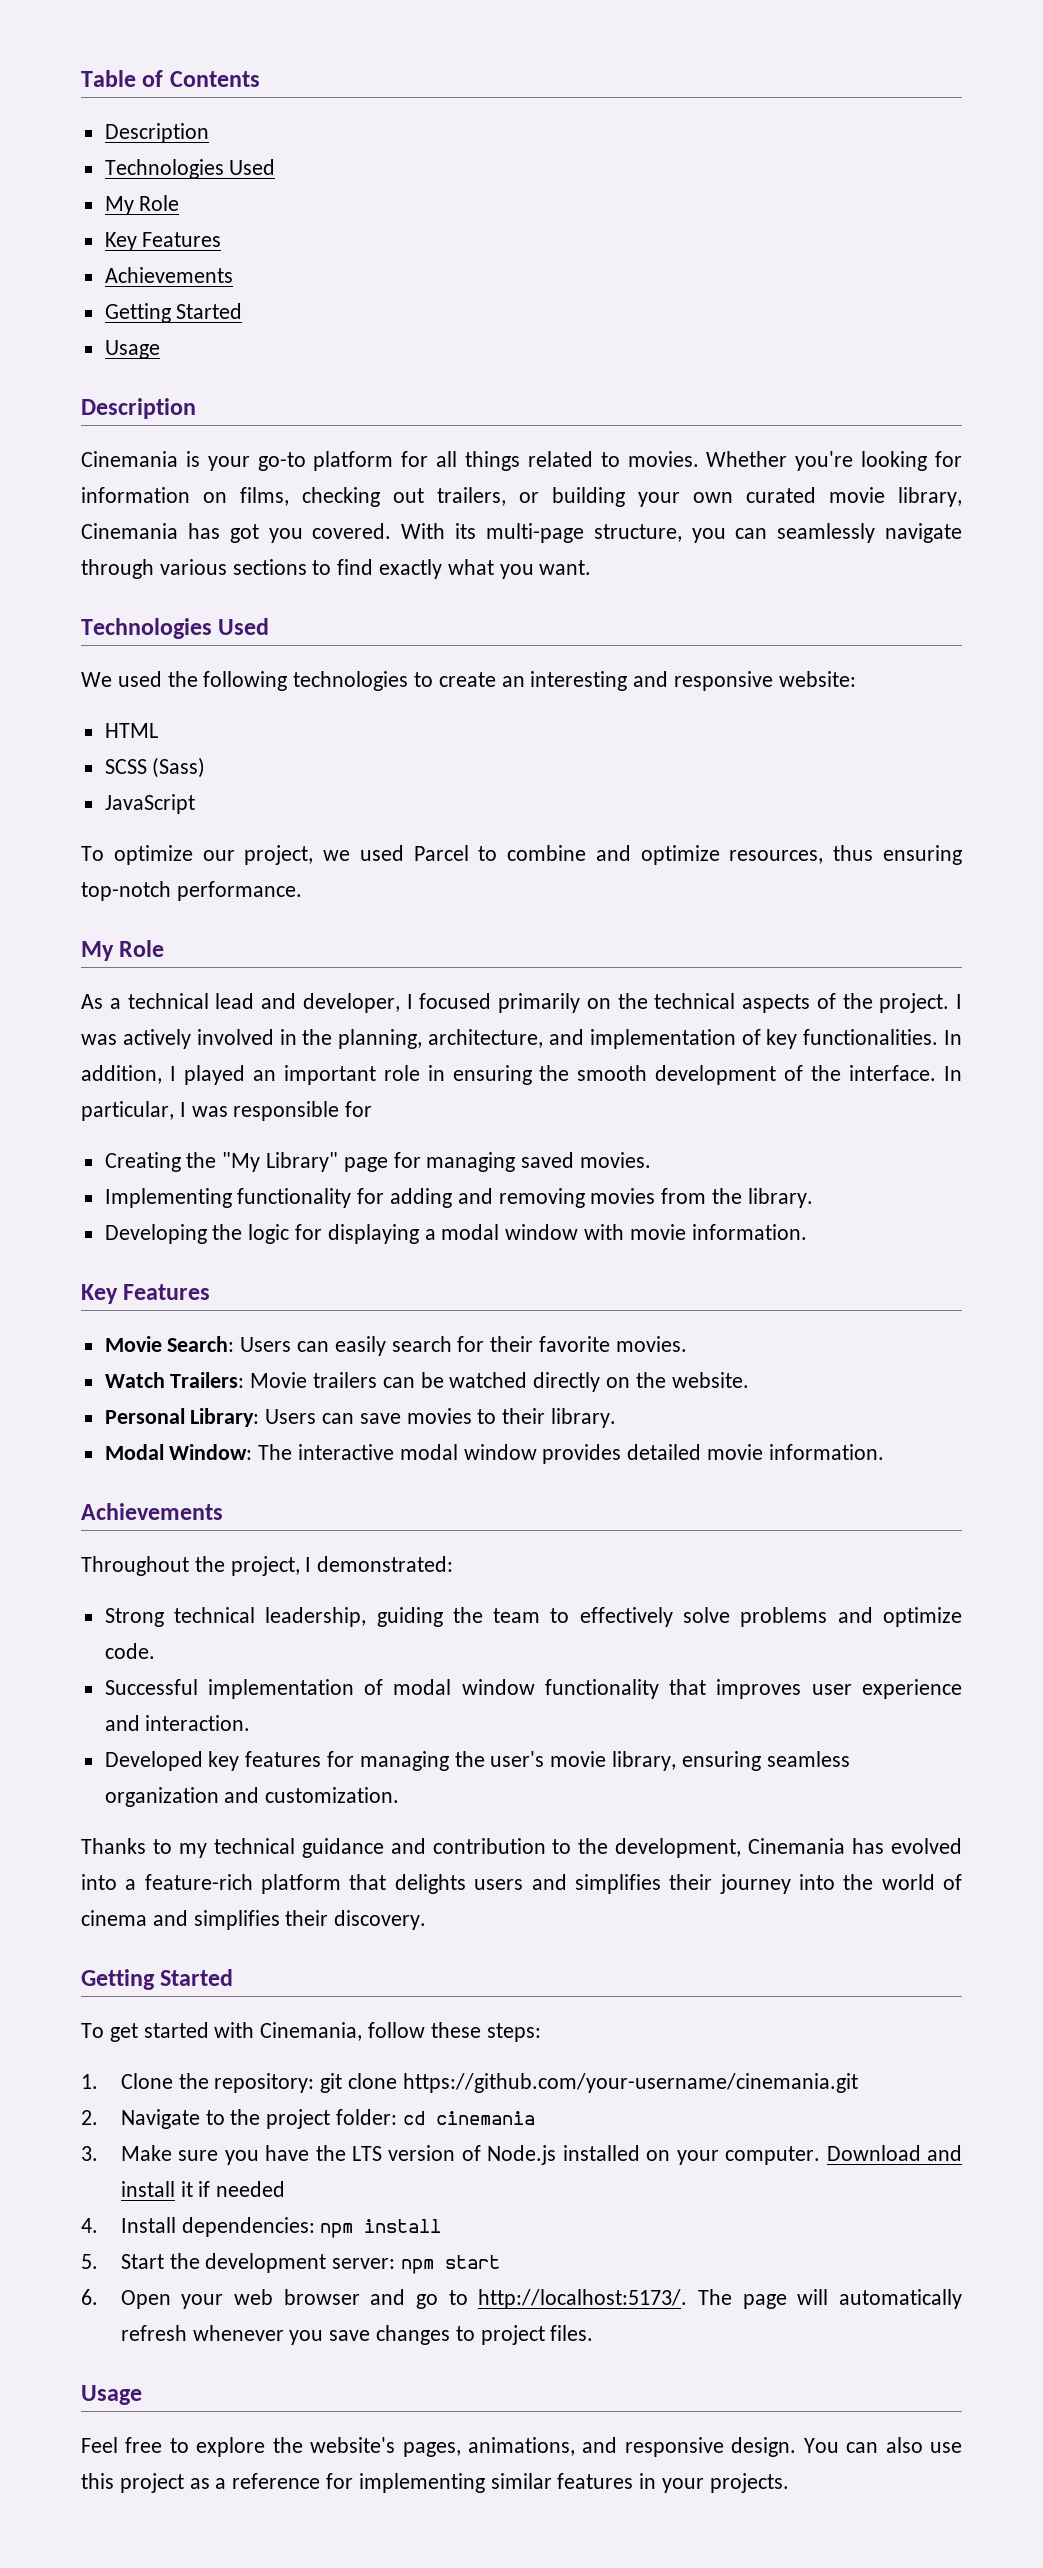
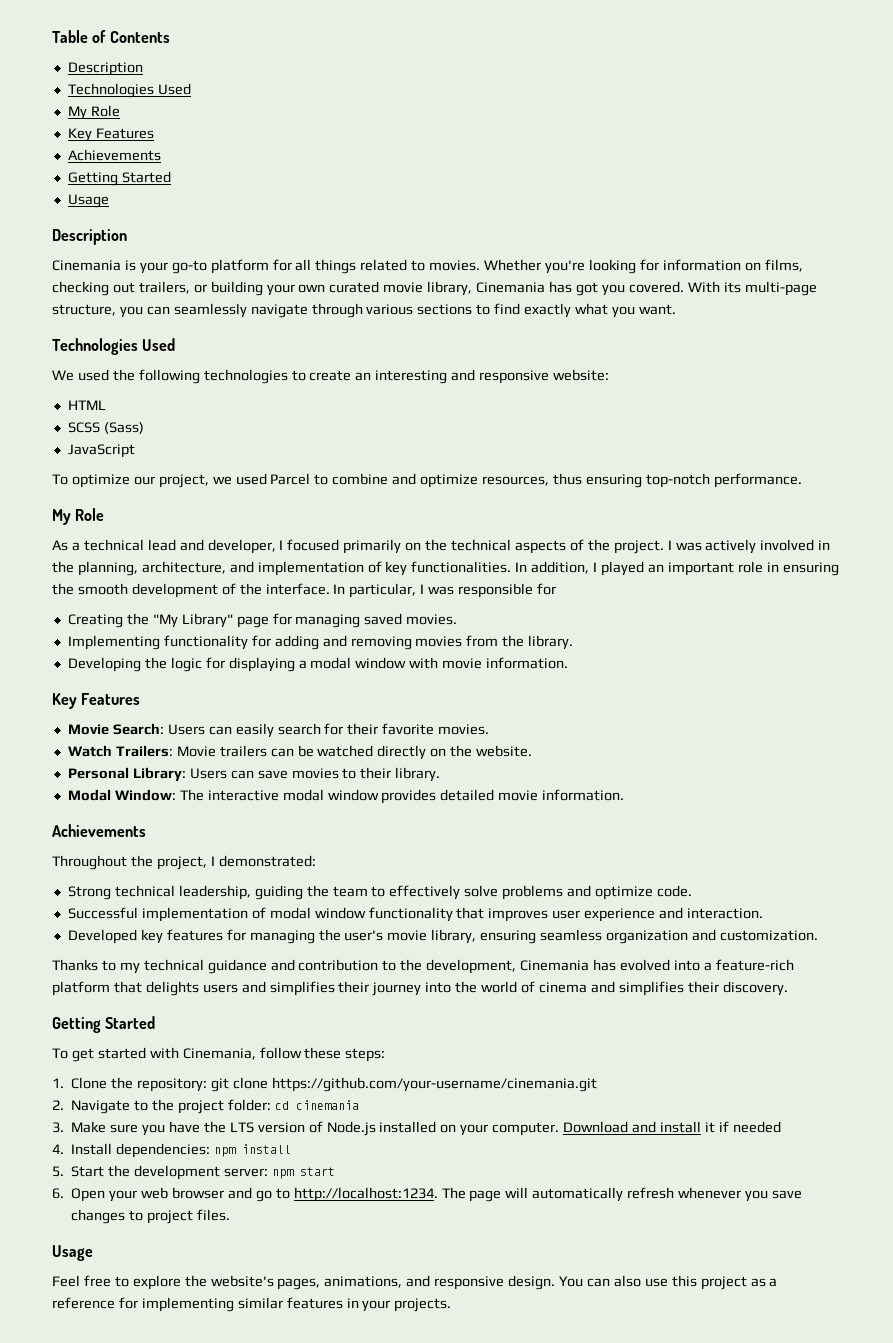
- 6. Open your web browser and go to http://localhost:5173/.
+ 6. Open your web browser and go to http://localhost:1234.

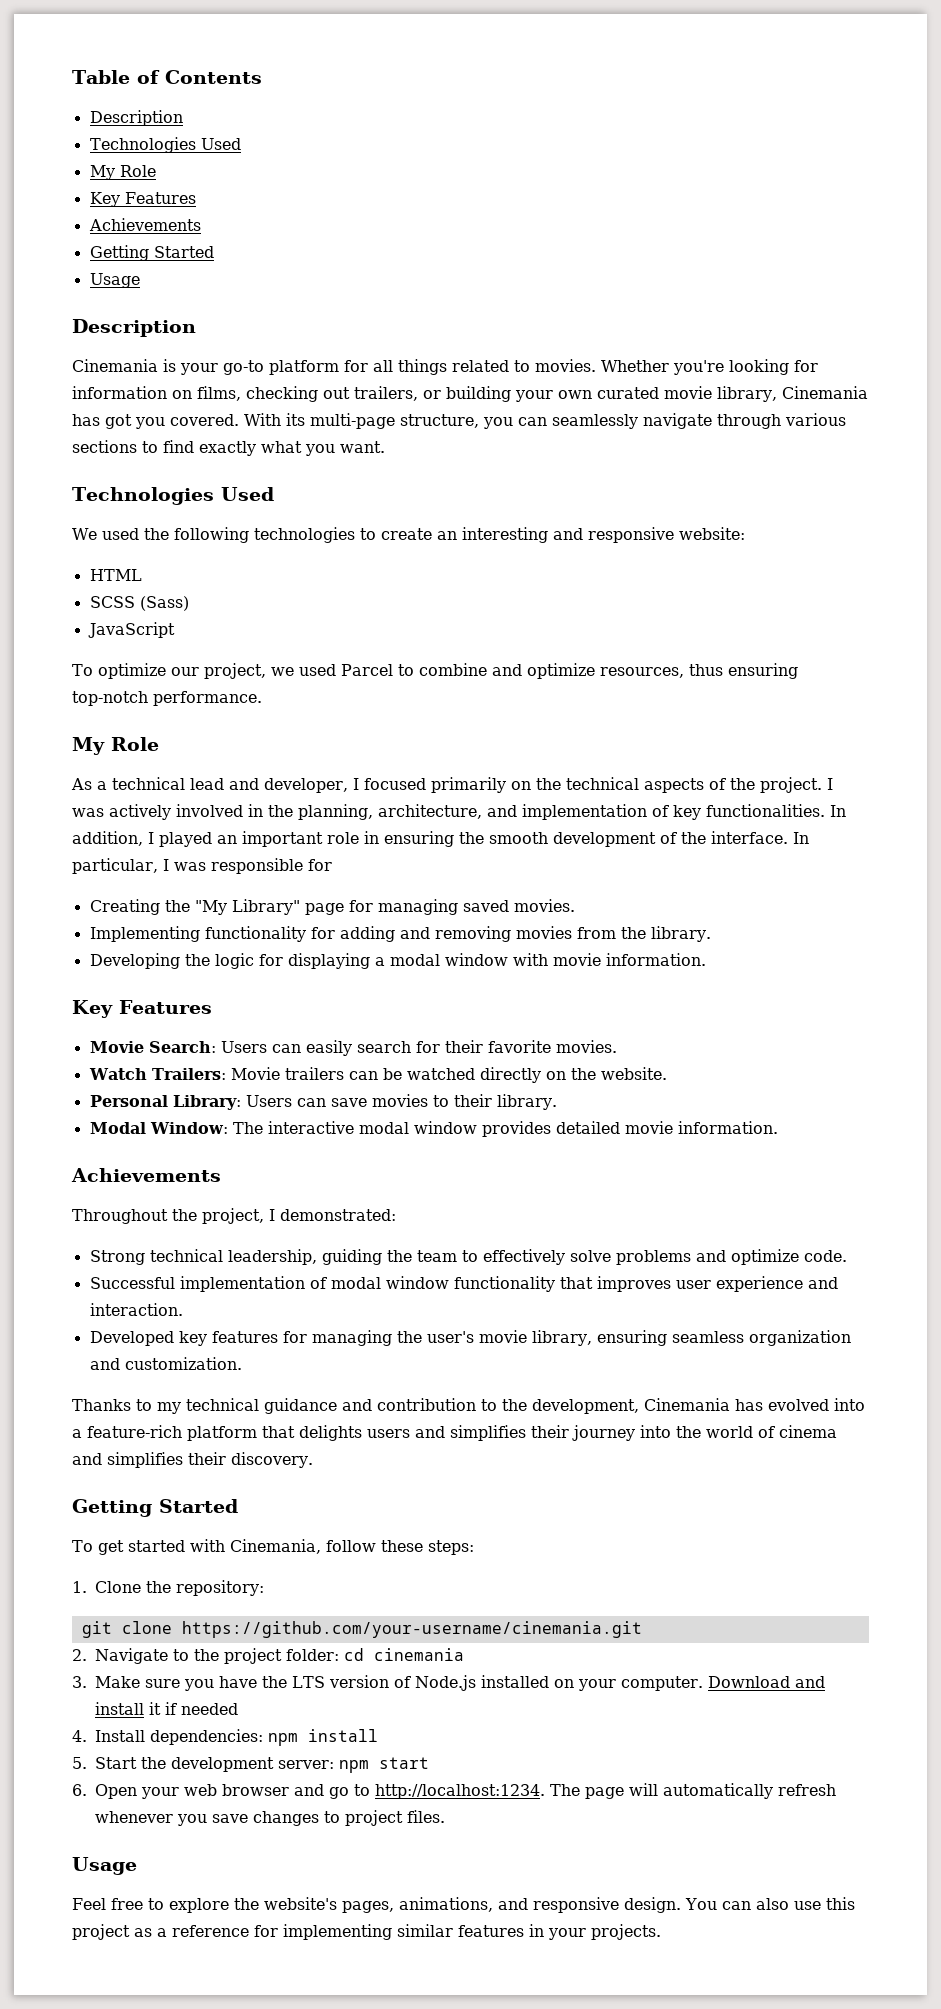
- 1. Clone the repository: git clone https://github.com/your-username/cinemania.git
+ 1. Clone the repository:
+ git clone https://github.com/your-username/cinemania.git

